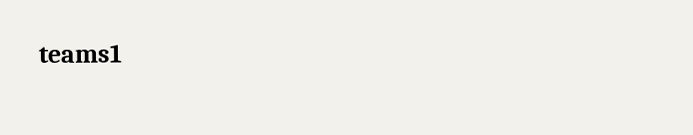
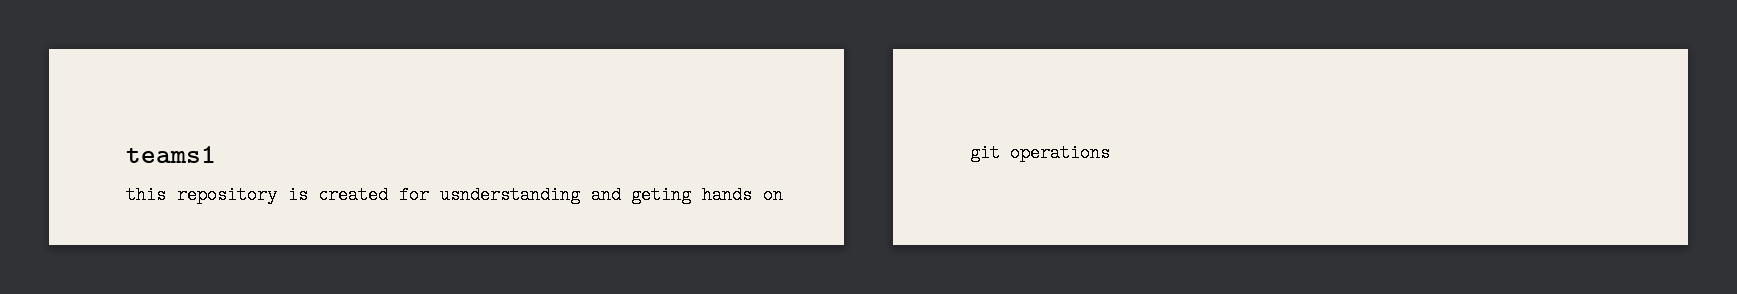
+ this repository is created for usnderstanding and geting hands on git operations

